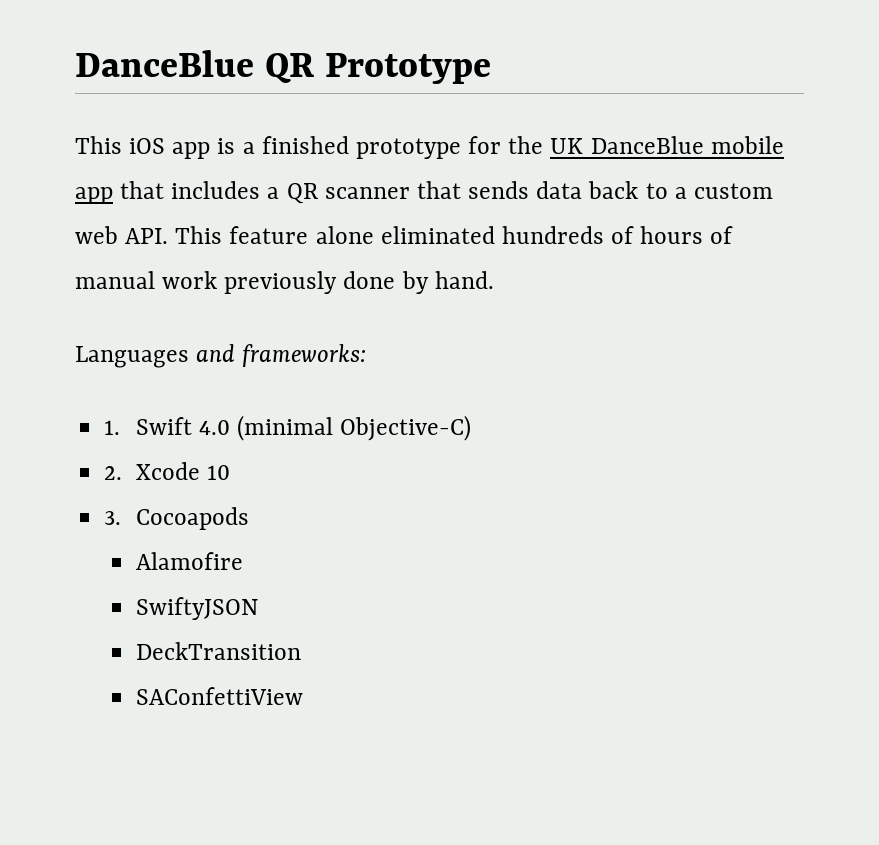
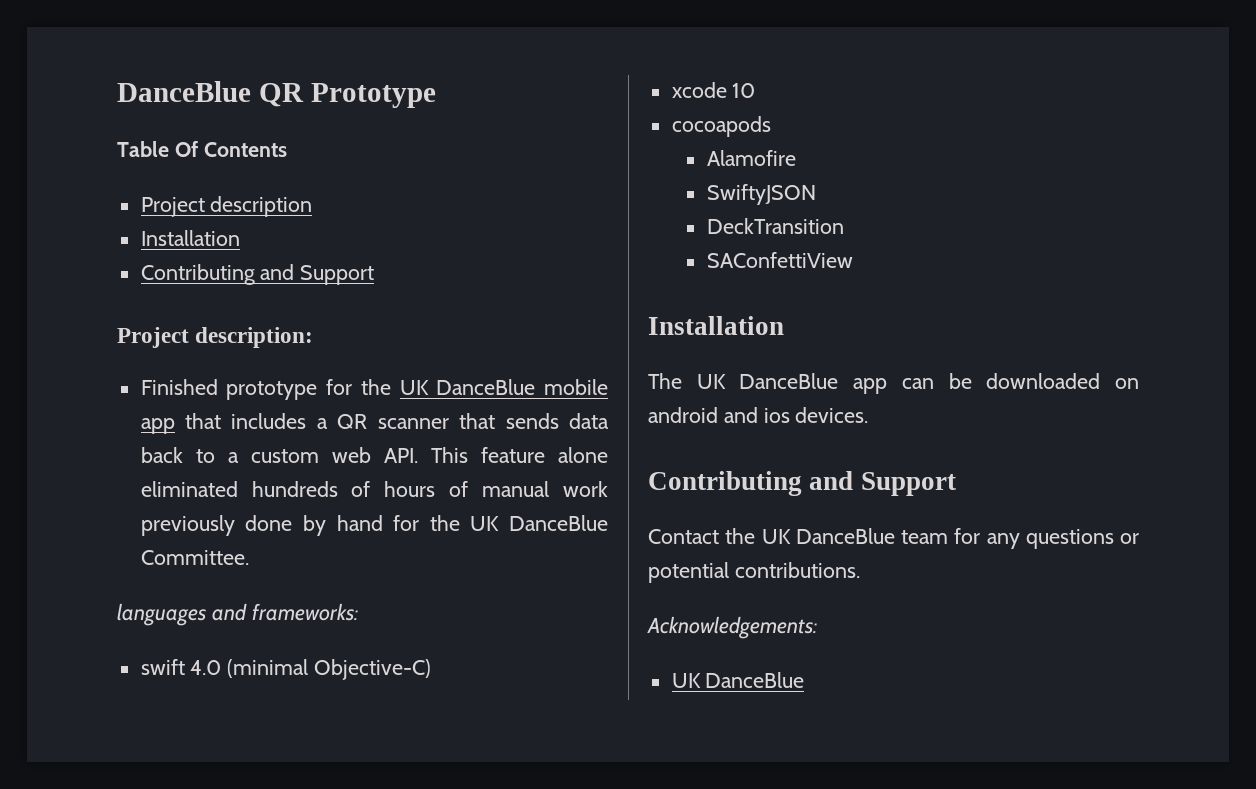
- This iOS app is a finished prototype for the UK DanceBlue mobile app that includes a QR scanner that sends data back to a custom web API. This feature alone eliminated hundreds of hours of manual work previously done by hand.
- Languages and frameworks:
+ Table Of Contents
+ Project description
+ Installation
+ Contributing and Support
+ Project description:
+ Finished prototype for the UK DanceBlue mobile app that includes a QR scanner that sends data back to a custom web API. This feature alone eliminated hundreds of hours of manual work previously done by hand for the UK DanceBlue Committee.
+ languages and frameworks:
- 1. Swift 4.0 (minimal Objective-C)
+ swift 4.0 (minimal Objective-C)
- 2. Xcode 10
+ xcode 10
- 3. Cocoapods
+ cocoapods
  SAConfettiView
+ Installation
+ The UK DanceBlue app can be downloaded on android and ios devices.
+ Contributing and Support
+ Contact the UK DanceBlue team for any questions or potential contributions.
+ Acknowledgements:
+ UK DanceBlue

